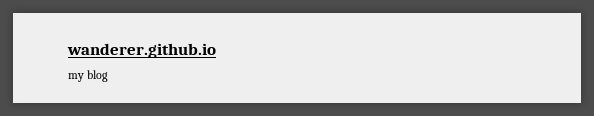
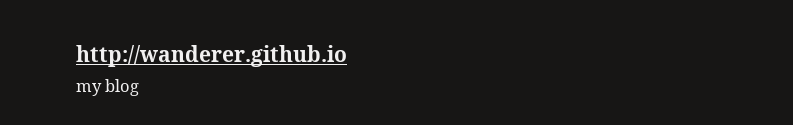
- wanderer.github.io
+ http://wanderer.github.io

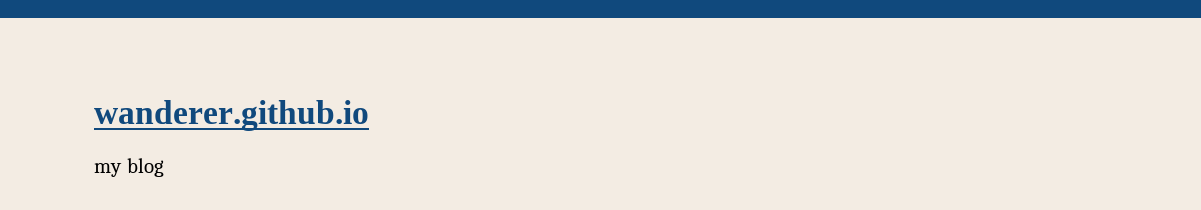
- http://wanderer.github.io
+ wanderer.github.io

